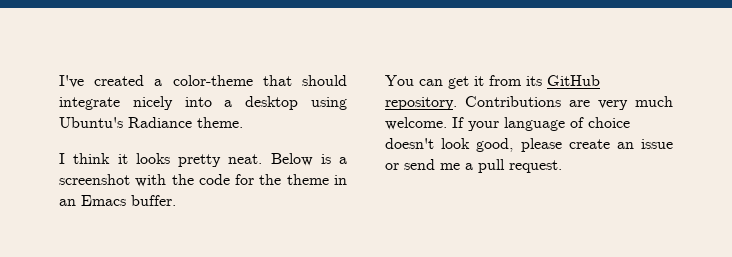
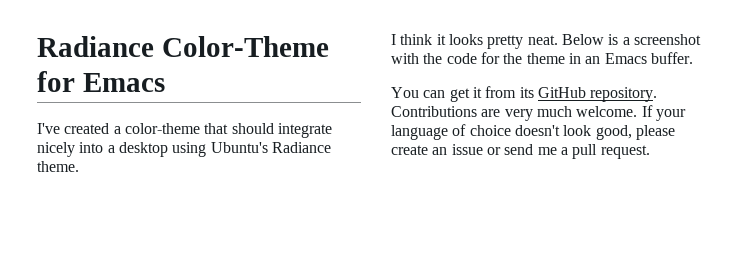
+ Radiance Color-Theme for Emacs

